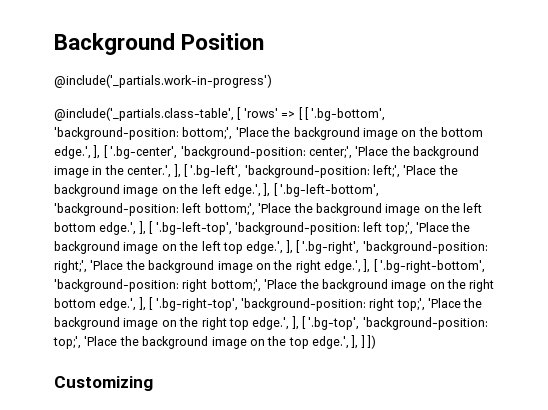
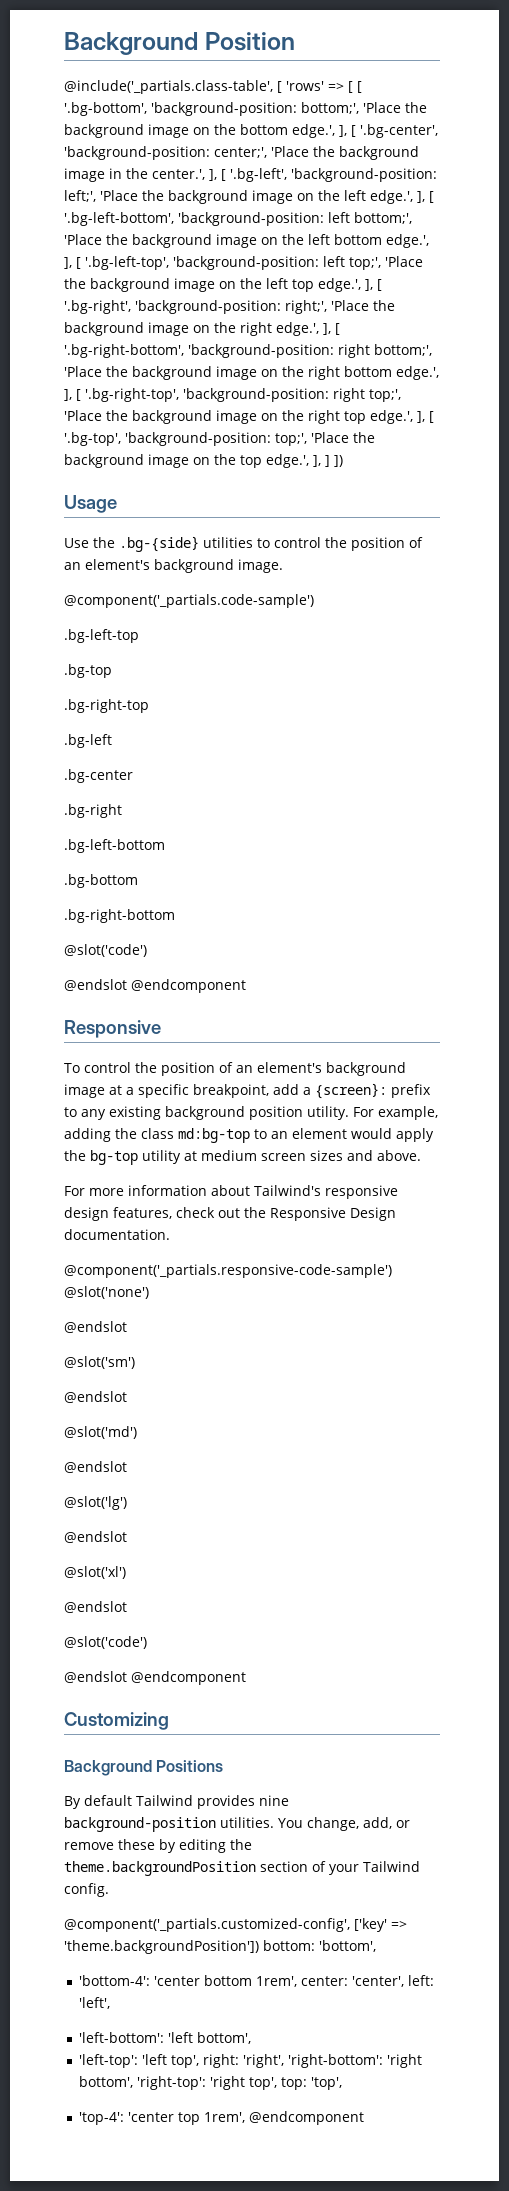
- @include('_partials.work-in-progress')
+ Usage
+ Use the .bg-{side} utilities to control the position of an element's background image.
+ @component('_partials.code-sample')
+ .bg-left-top
+ .bg-top
+ .bg-right-top
+ .bg-left
+ .bg-center
+ .bg-right
+ .bg-left-bottom
+ .bg-bottom
+ .bg-right-bottom
+ @slot('code')
+ @endslot @endcomponent
+ Responsive
+ To control the position of an element's background image at a specific breakpoint, add a {screen}: prefix to any existing background position utility. For example, adding the class md:bg-top to an element would apply the bg-top utility at medium screen sizes and above.
+ For more information about Tailwind's responsive design features, check out the Responsive Design documentation.
+ @component('_partials.responsive-code-sample') @slot('none')
+ @endslot
+ @slot('sm')
+ @endslot
+ @slot('md')
+ @endslot
+ @slot('lg')
+ @endslot
+ @slot('xl')
+ @endslot
+ @slot('code')
+ @endslot @endcomponent
  Customizing
+ Background Positions
+ By default Tailwind provides nine background-position utilities. You change, add, or remove these by editing the theme.backgroundPosition section of your Tailwind config.
+ @component('_partials.customized-config', ['key' => 'theme.backgroundPosition']) bottom: 'bottom',
+ 'bottom-4': 'center bottom 1rem', center: 'center', left: 'left',
+ 'left-bottom': 'left bottom',
+ 'left-top': 'left top', right: 'right', 'right-bottom': 'right bottom', 'right-top': 'right top', top: 'top',
+ 'top-4': 'center top 1rem', @endcomponent

